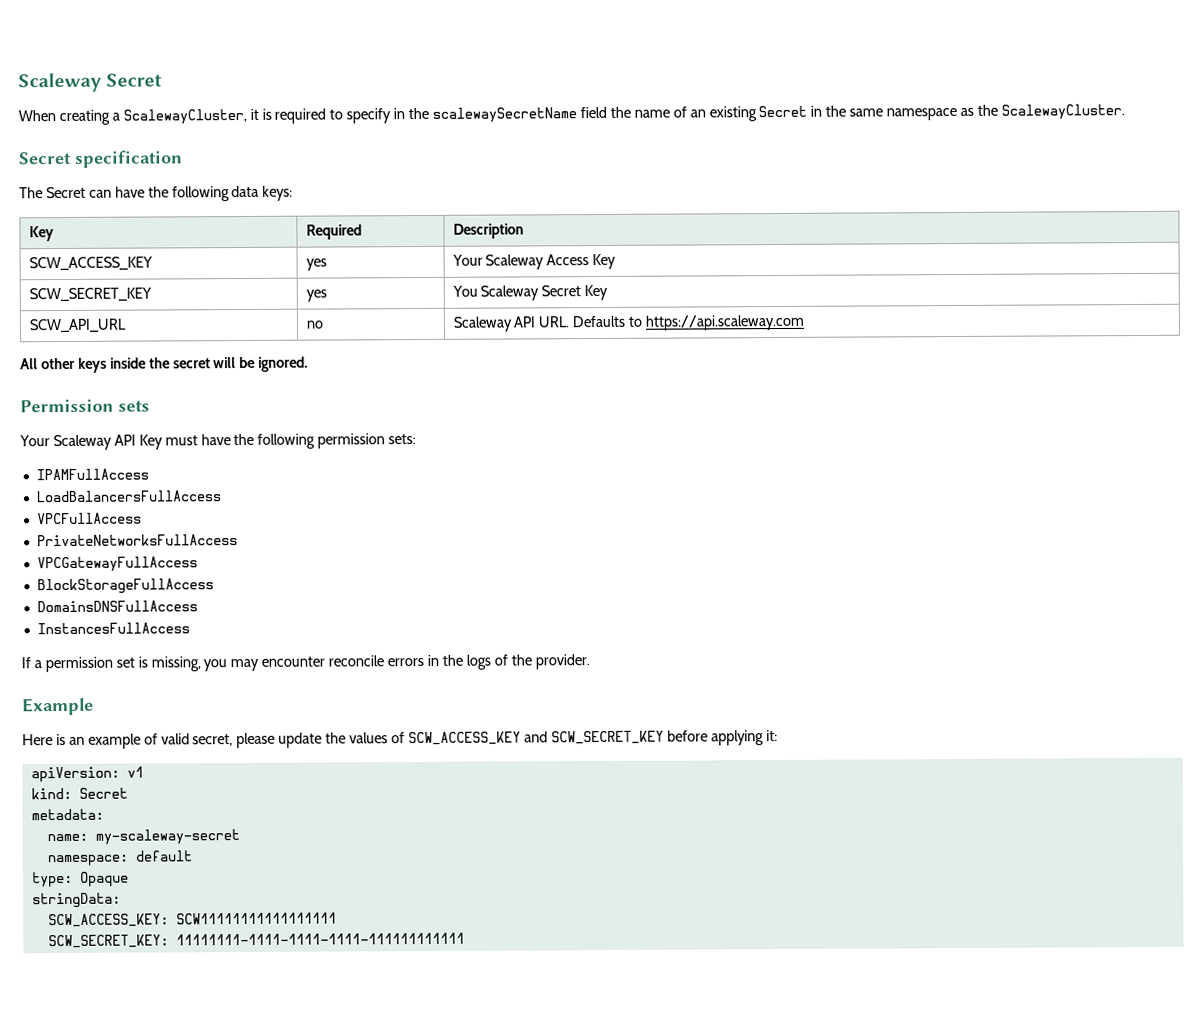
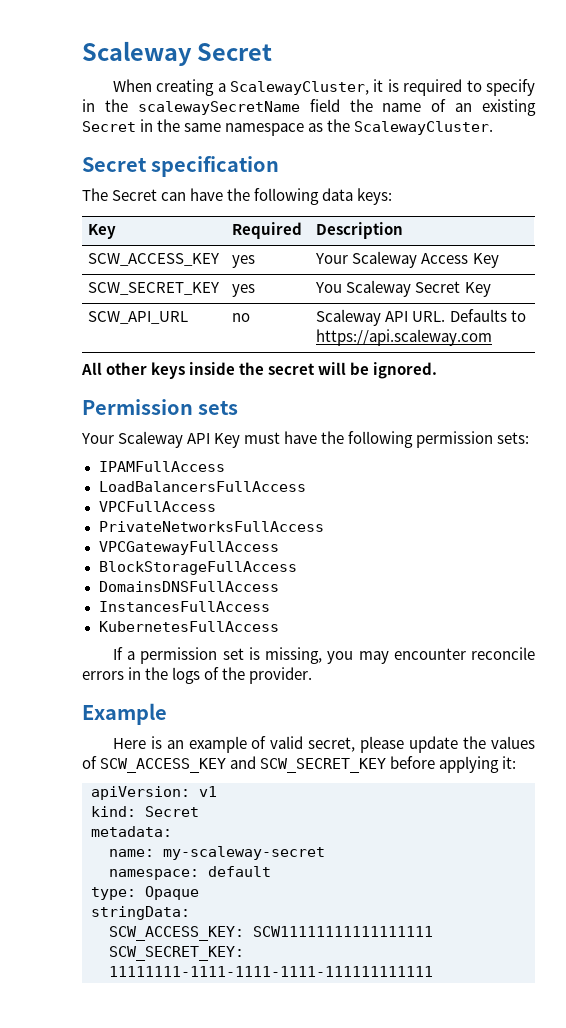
+ KubernetesFullAccess

